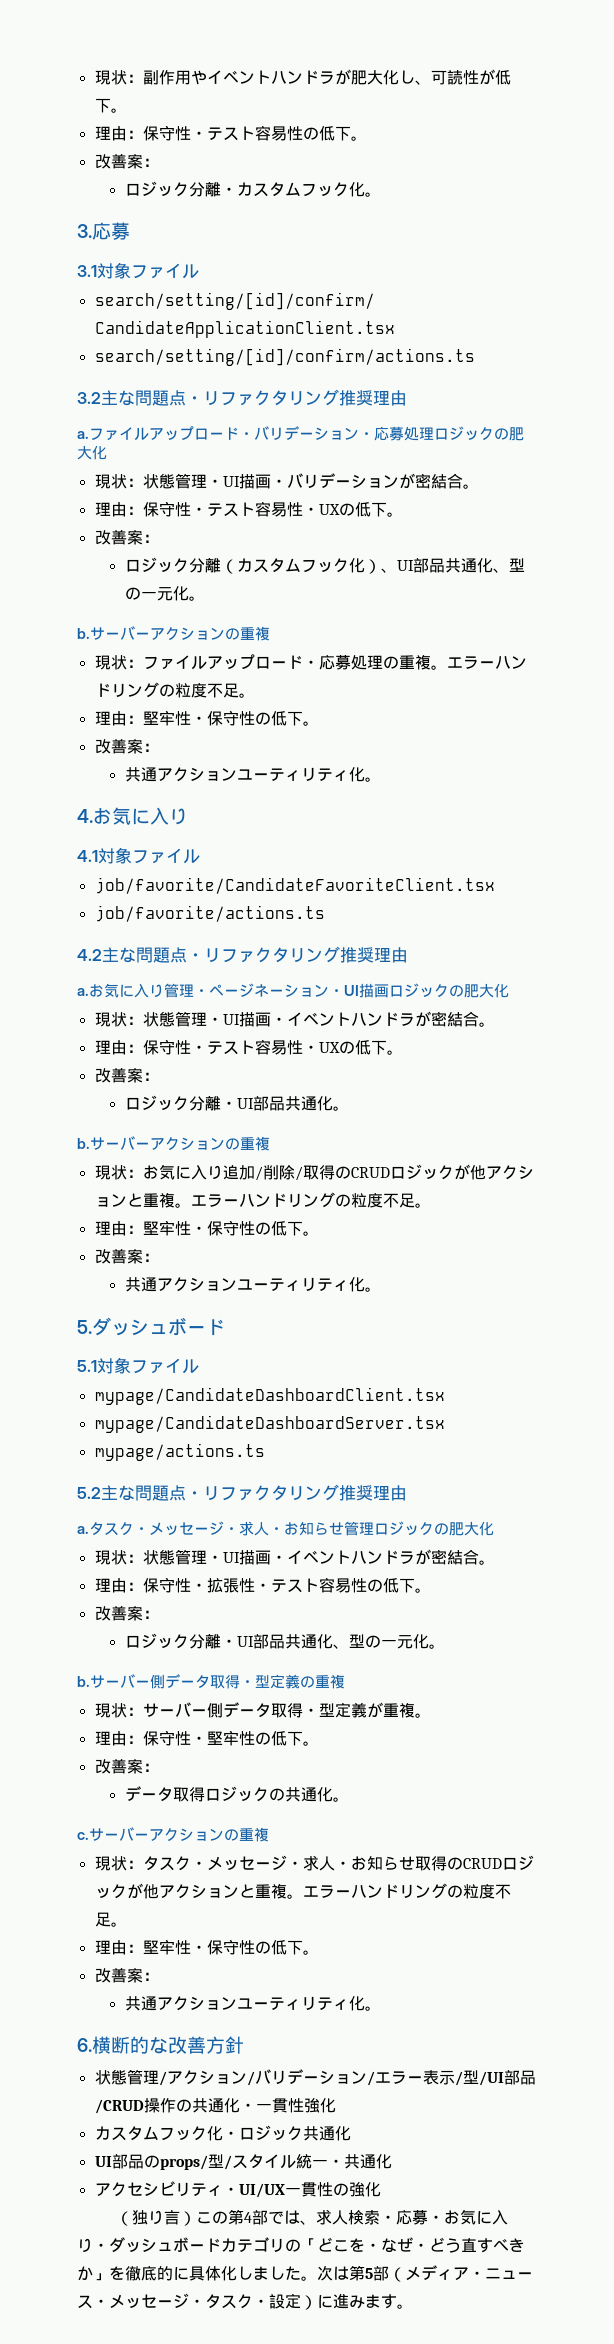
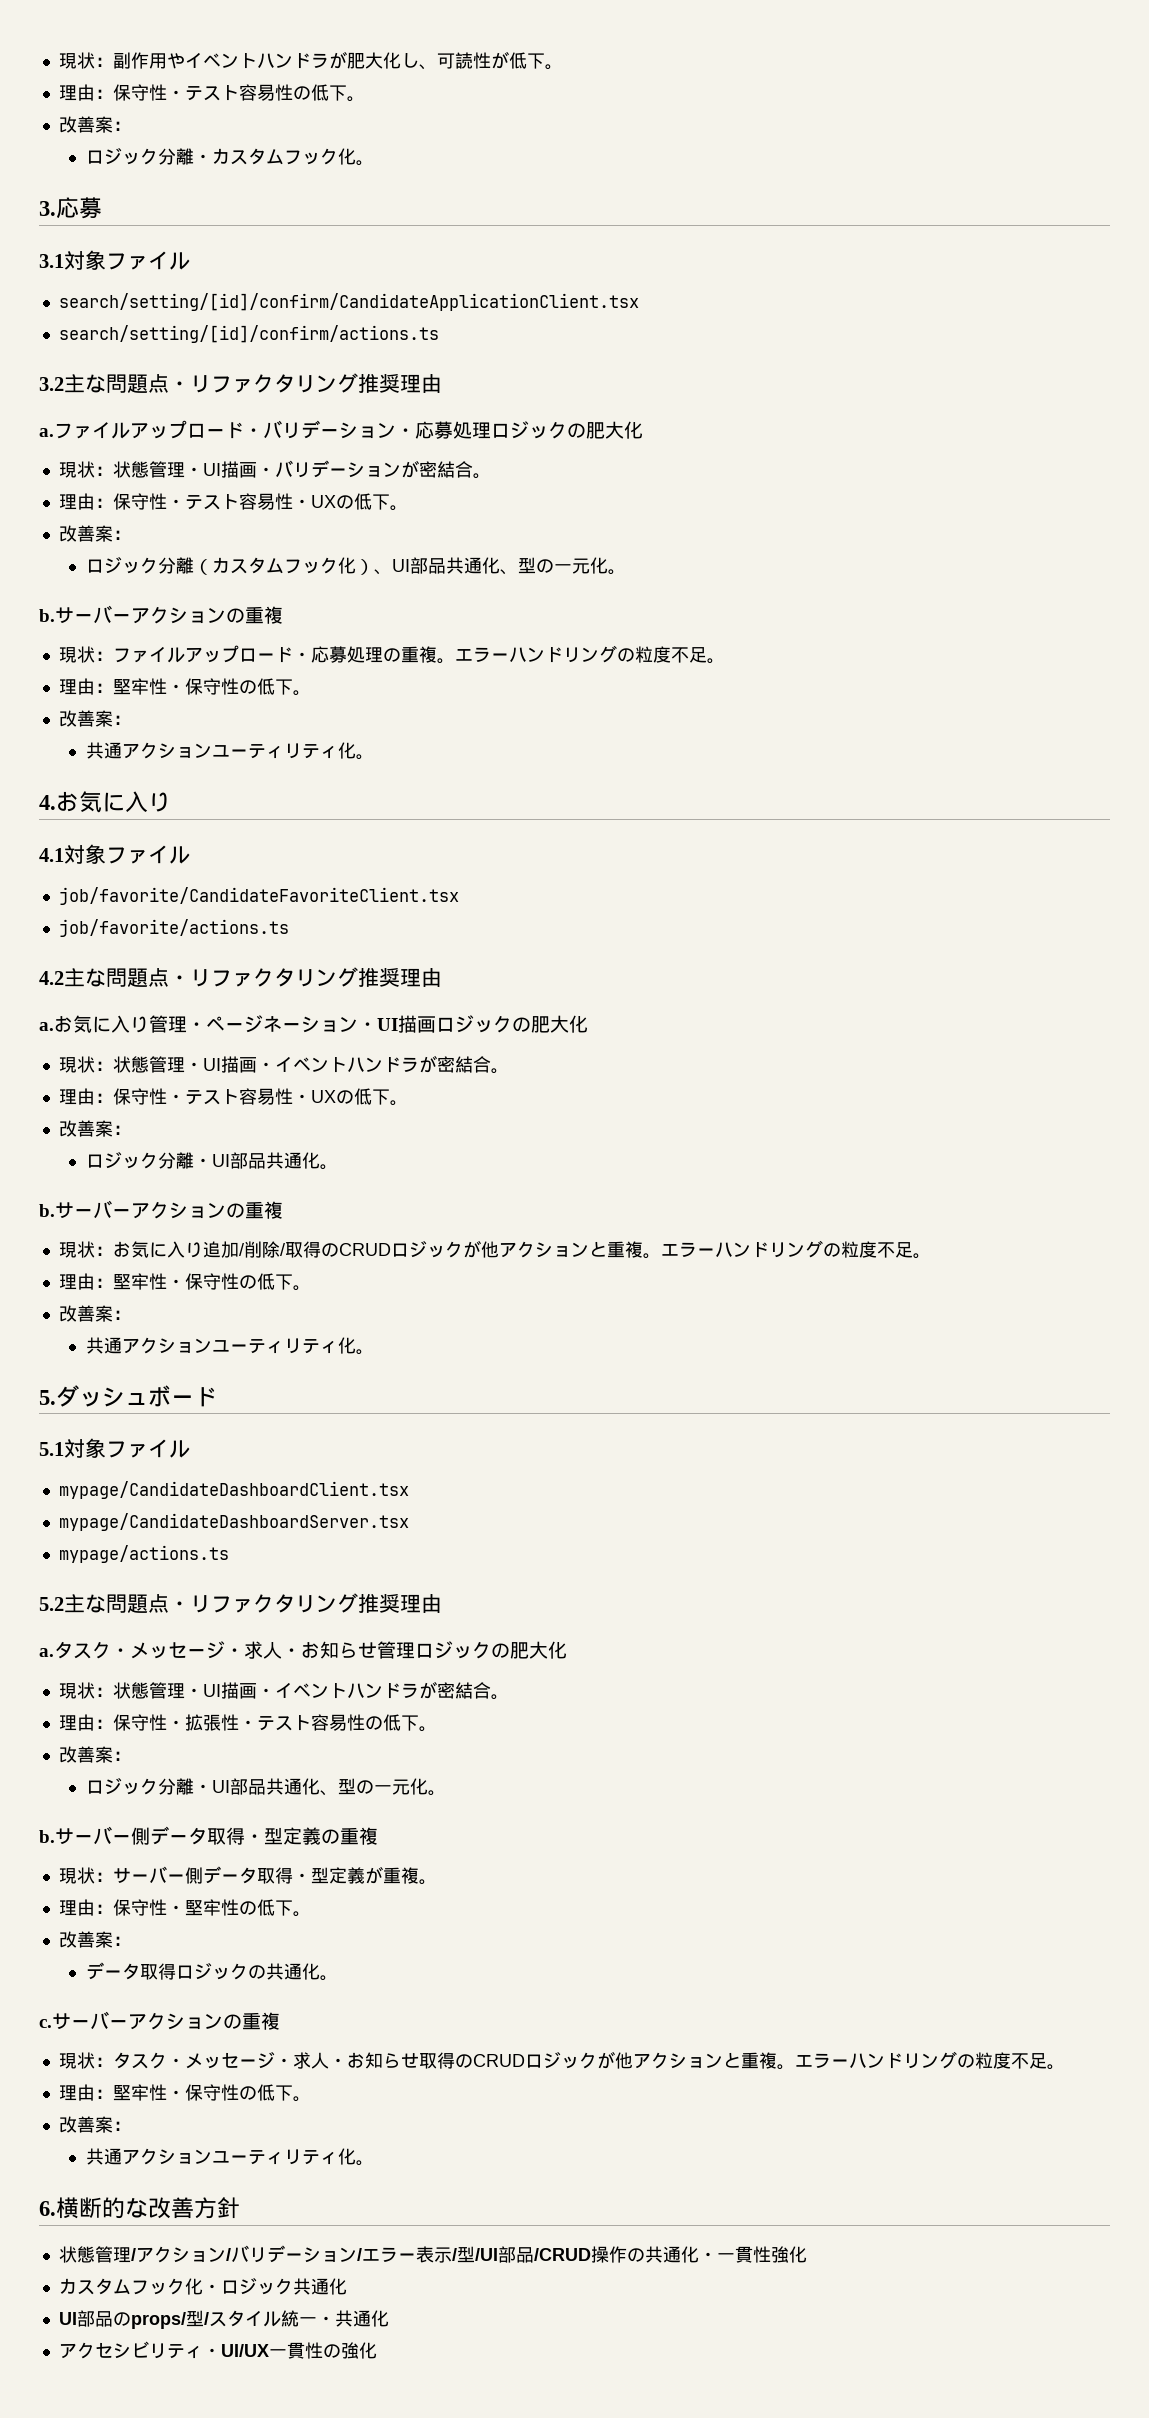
- （独り言）この第4部では、求人検索・応募・お気に入り・ダッシュボードカテゴリの「どこを・なぜ・どう直すべきか」を徹底的に具体化しました。次は第5部（メディア・ニュース・メッセージ・タスク・設定）に進みます。

